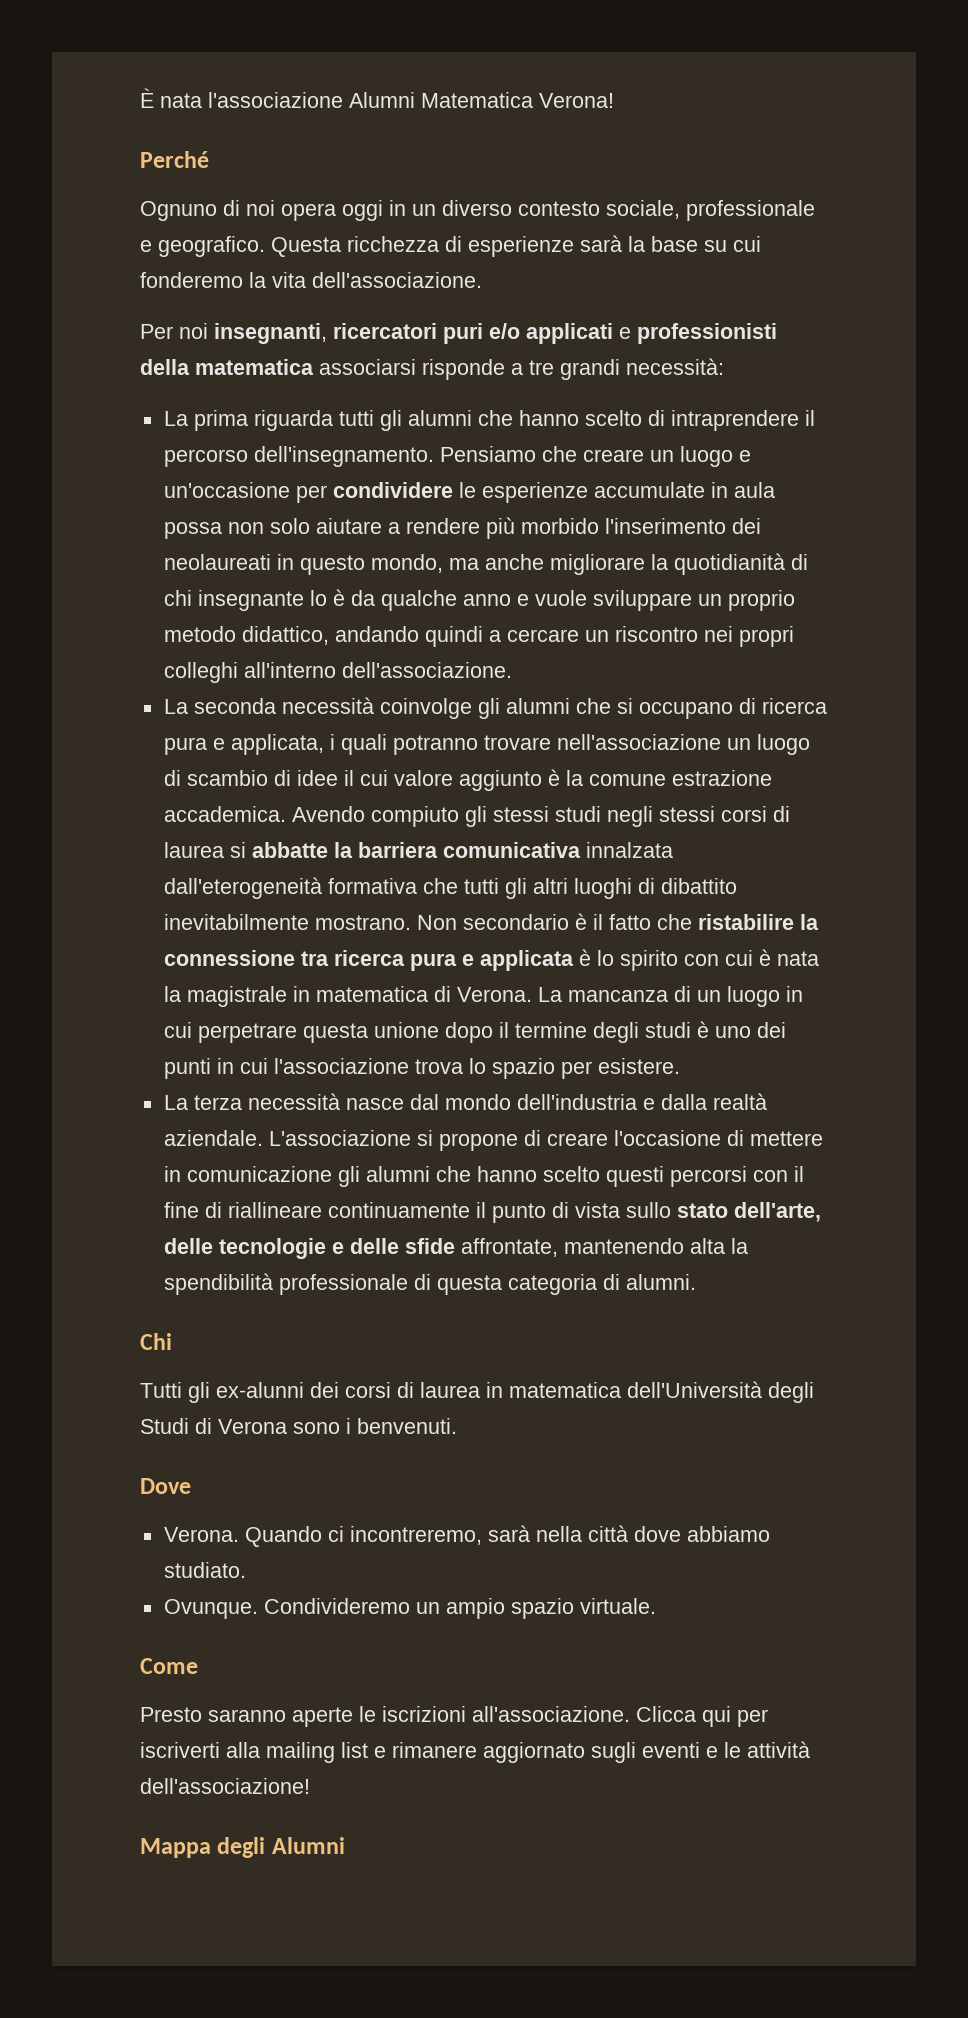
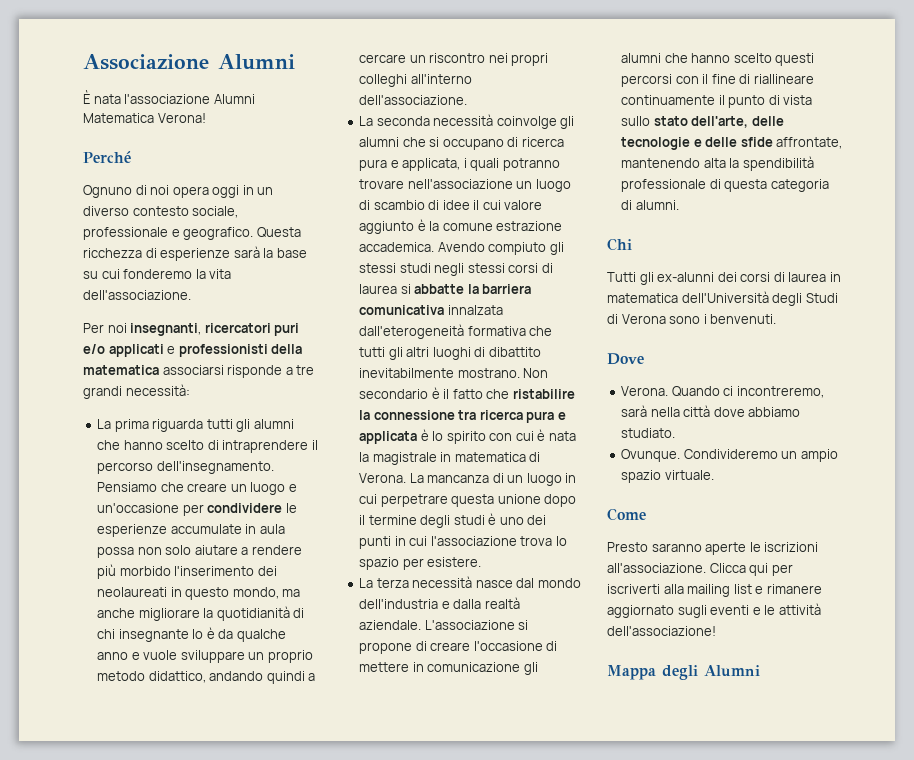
+ Associazione Alumni

